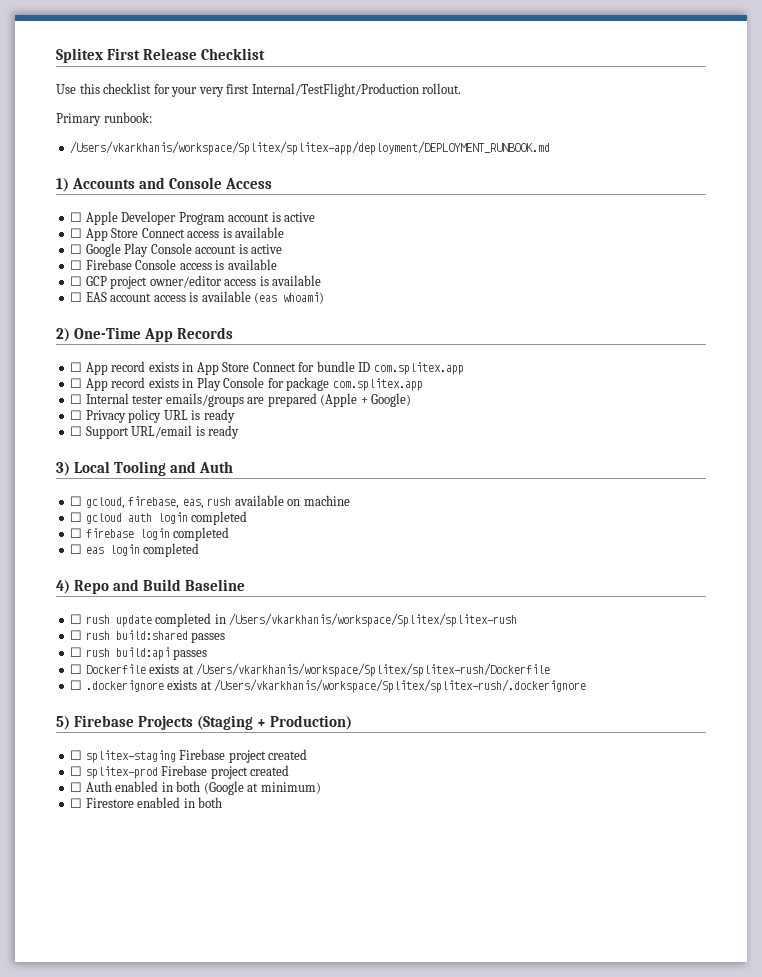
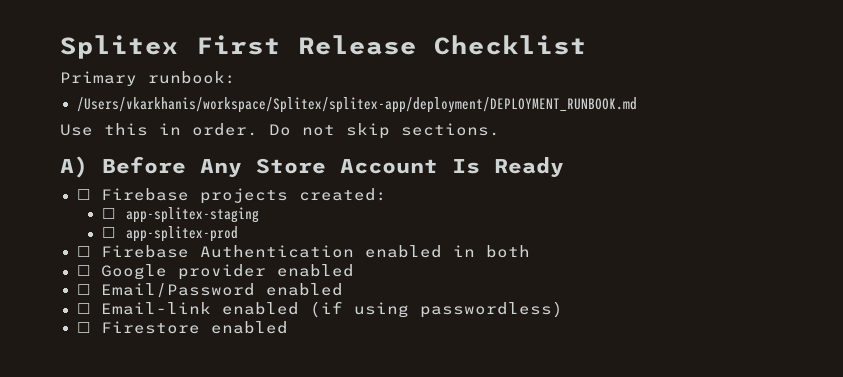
- Use this checklist for your very first Internal/TestFlight/Production rollout.
  Primary runbook:
  /Users/vkarkhanis/workspace/Splitex/splitex-app/deployment/DEPLOYMENT_RUNBOOK.md
- 1) Accounts and Console Access
- ☐ Apple Developer Program account is active
- ☐ App Store Connect access is available
- ☐ Google Play Console account is active
- ☐ Firebase Console access is available
- ☐ GCP project owner/editor access is available
- ☐ EAS account access is available (eas whoami)
- 2) One-Time App Records
- ☐ App record exists in App Store Connect for bundle ID com.splitex.app
- ☐ App record exists in Play Console for package com.splitex.app
- ☐ Internal tester emails/groups are prepared (Apple + Google)
- ☐ Privacy policy URL is ready
- ☐ Support URL/email is ready
- 3) Local Tooling and Auth
- ☐ gcloud, firebase, eas, rush available on machine
- ☐ gcloud auth login completed
- ☐ firebase login completed
- ☐ eas login completed
- 4) Repo and Build Baseline
- ☐ rush update completed in /Users/vkarkhanis/workspace/Splitex/splitex-rush
- ☐ rush build:shared passes
- ☐ rush build:api passes
- ☐ Dockerfile exists at /Users/vkarkhanis/workspace/Splitex/splitex-rush/Dockerfile
- ☐ .dockerignore exists at /Users/vkarkhanis/workspace/Splitex/splitex-rush/.dockerignore
- 5) Firebase Projects (Staging + Production)
- ☐ splitex-staging Firebase project created
- ☐ splitex-prod Firebase project created
- ☐ Auth enabled in both (Google at minimum)
+ Use this in order. Do not skip sections.
+ A) Before Any Store Account Is Ready
+ ☐ Firebase projects created:
+ ☐ app-splitex-staging
+ ☐ app-splitex-prod
+ ☐ Firebase Authentication enabled in both
+ ☐ Google provider enabled
+ ☐ Email/Password enabled
+ ☐ Email-link enabled (if using passwordless)
- ☐ Firestore enabled in both
+ ☐ Firestore enabled

